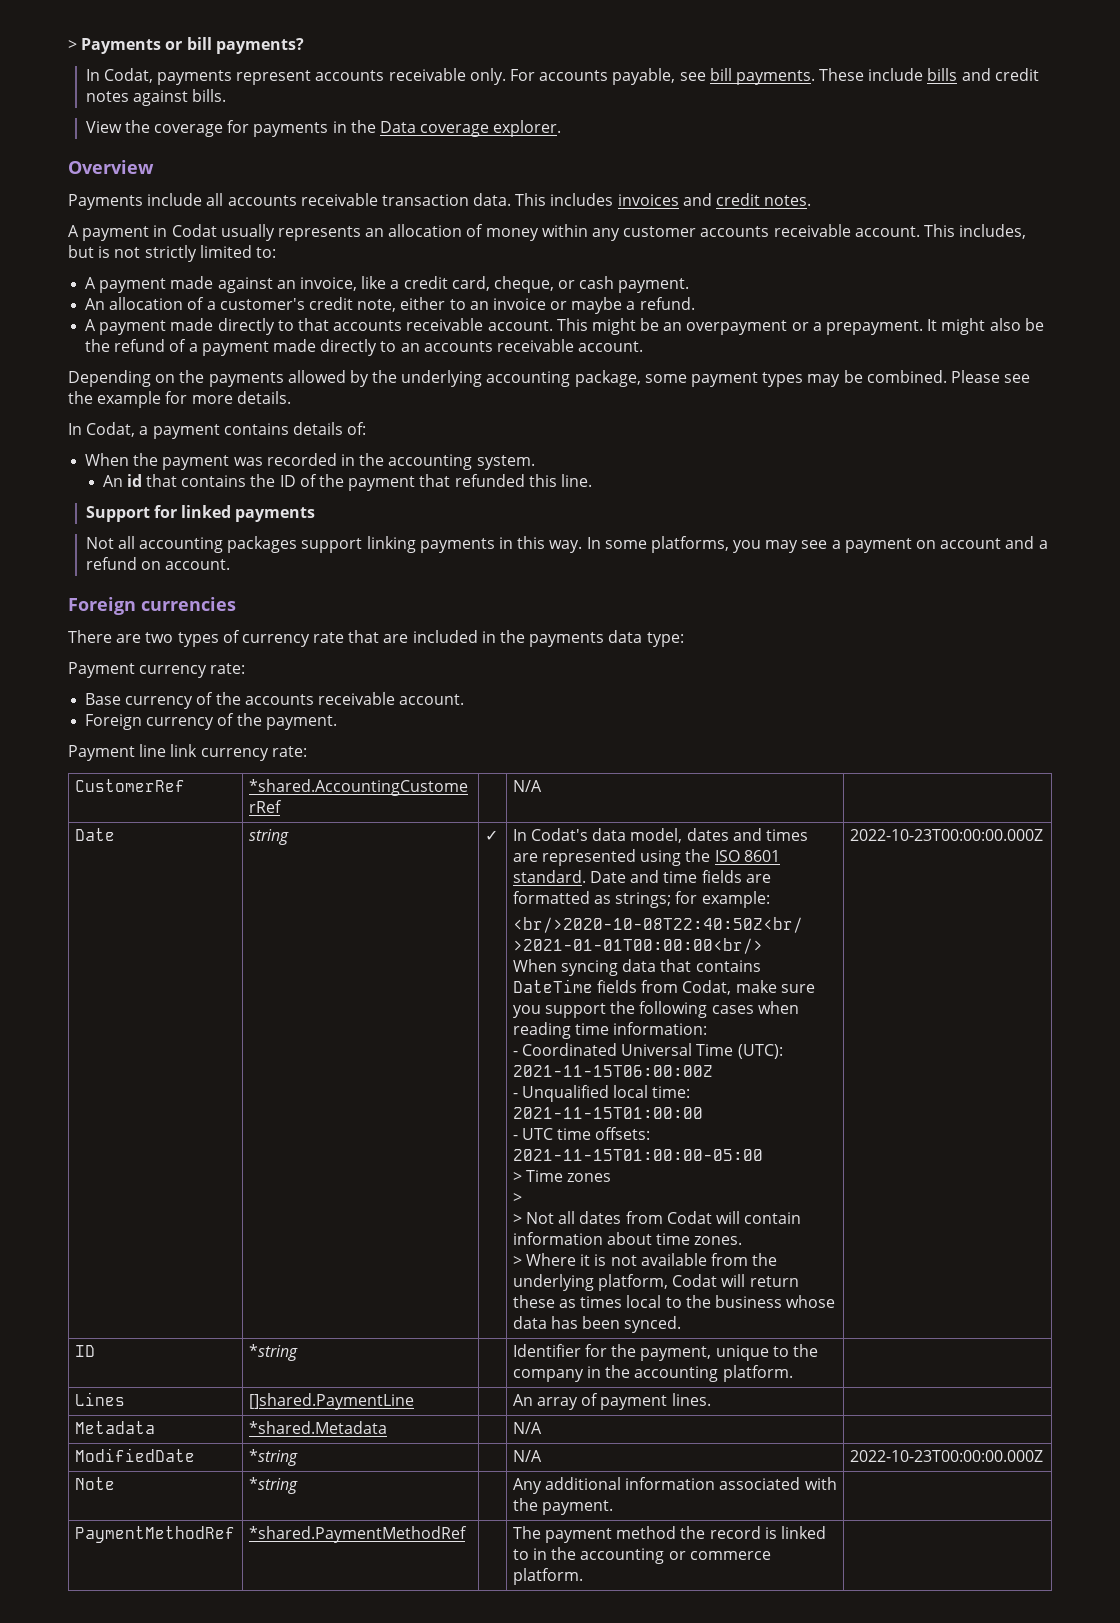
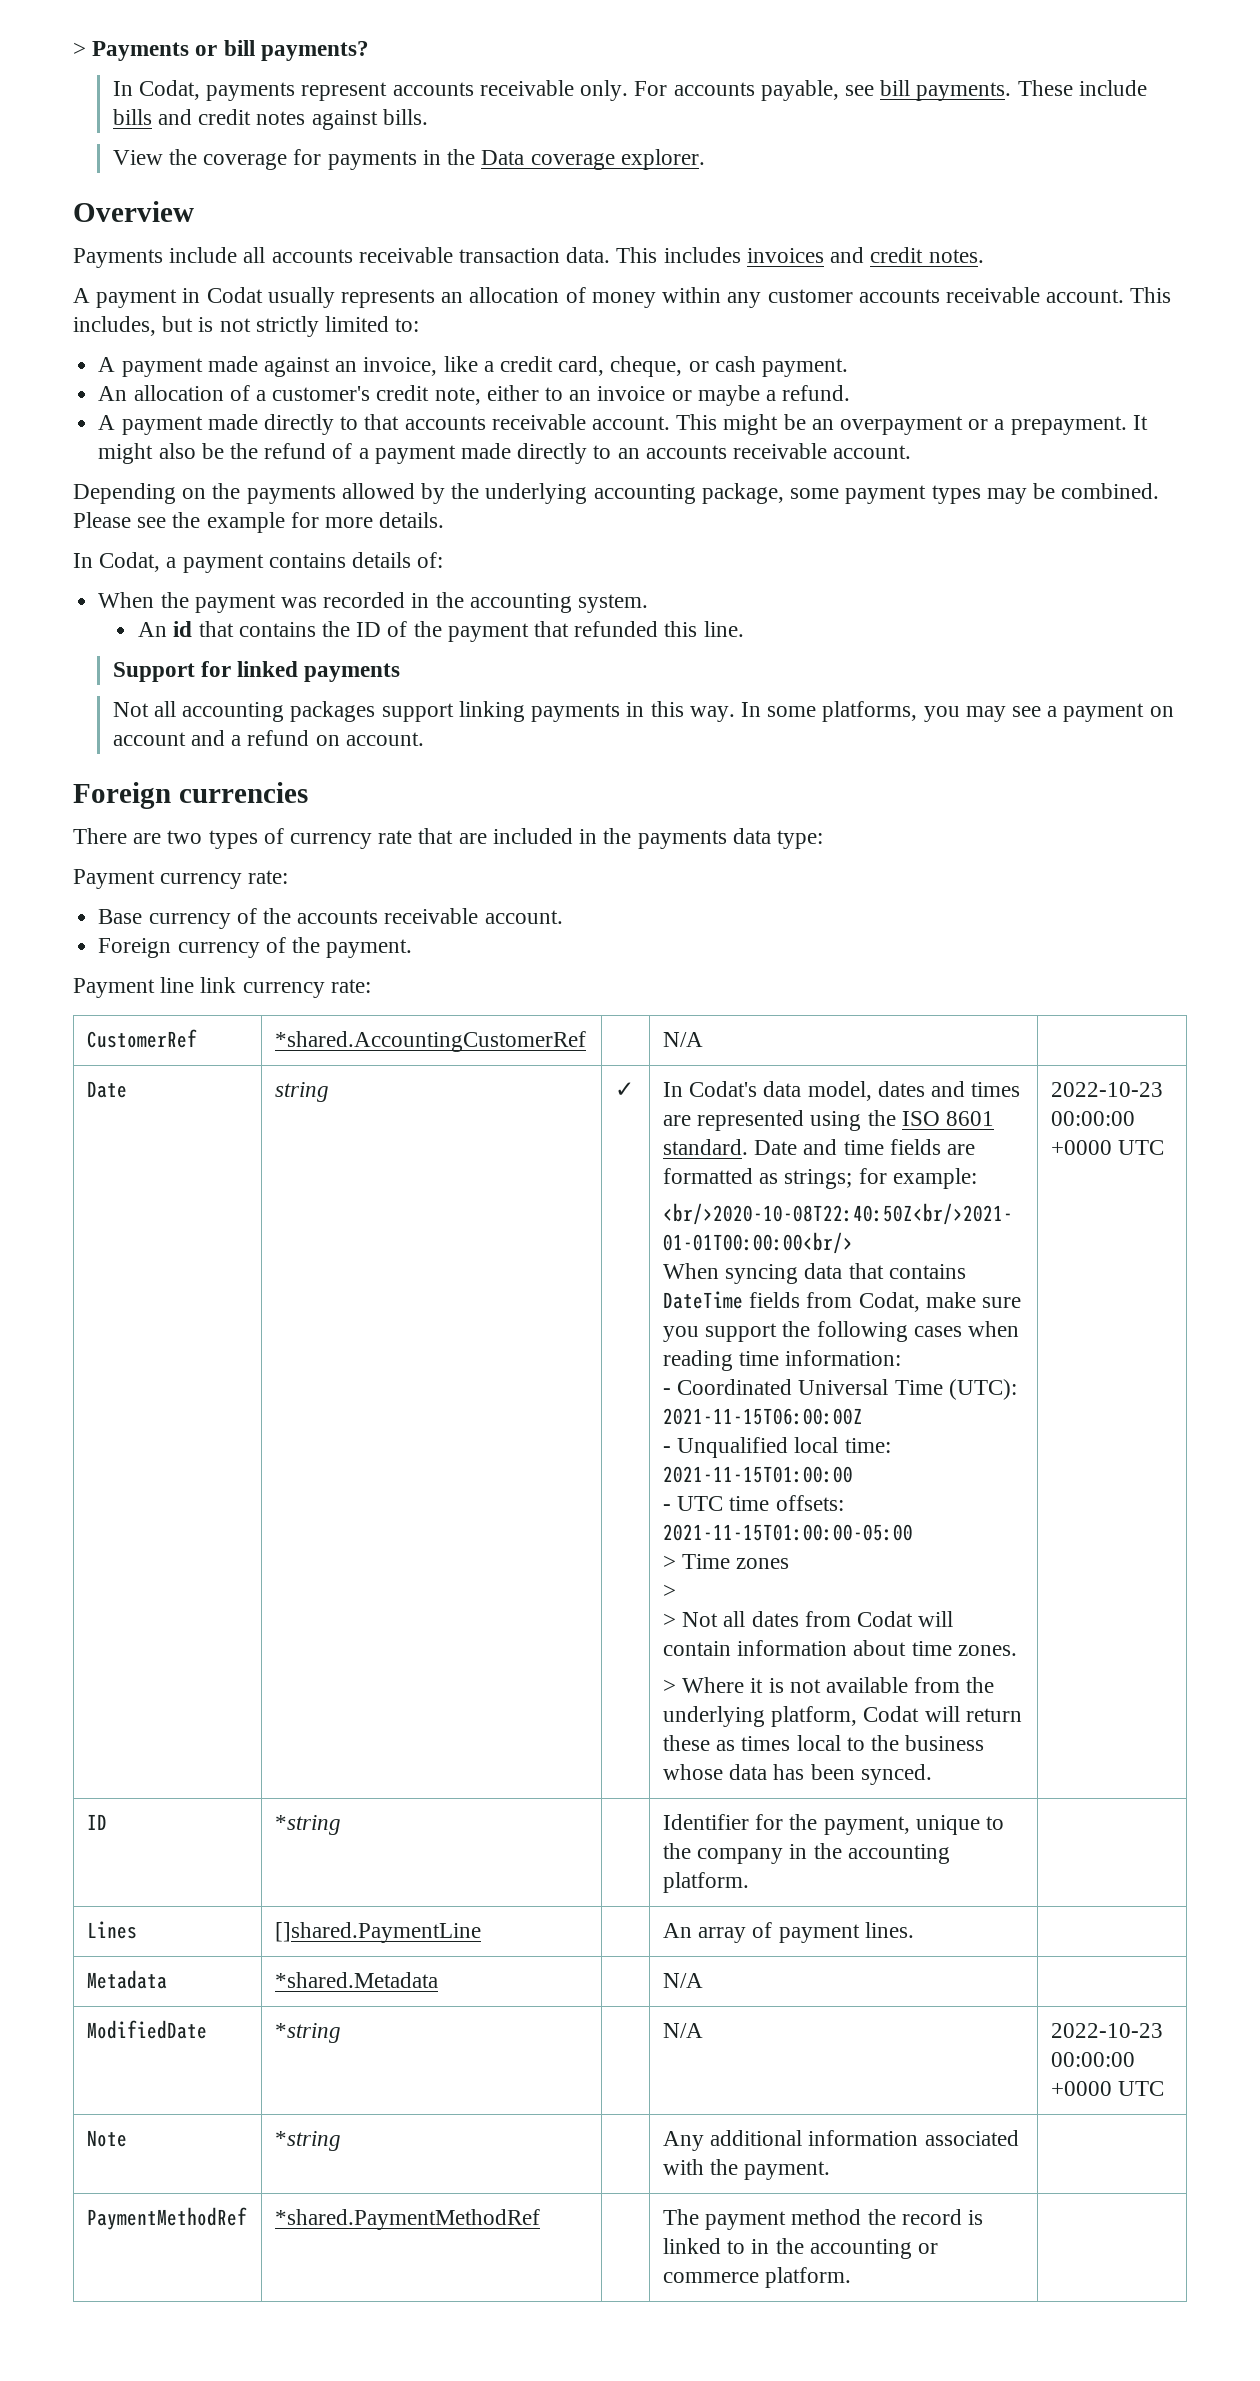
- > Where it is not available from the underlying platform, Codat will return these as times local to the business whose data has been synced. | 2022-10-23T00:00:00.000Z
+ > Where it is not available from the underlying platform, Codat will return these as times local to the business whose data has been synced. | 2022-10-23 00:00:00 +0000 UTC
- ModifiedDate | *string | | N/A | 2022-10-23T00:00:00.000Z
+ ModifiedDate | *string | | N/A | 2022-10-23 00:00:00 +0000 UTC

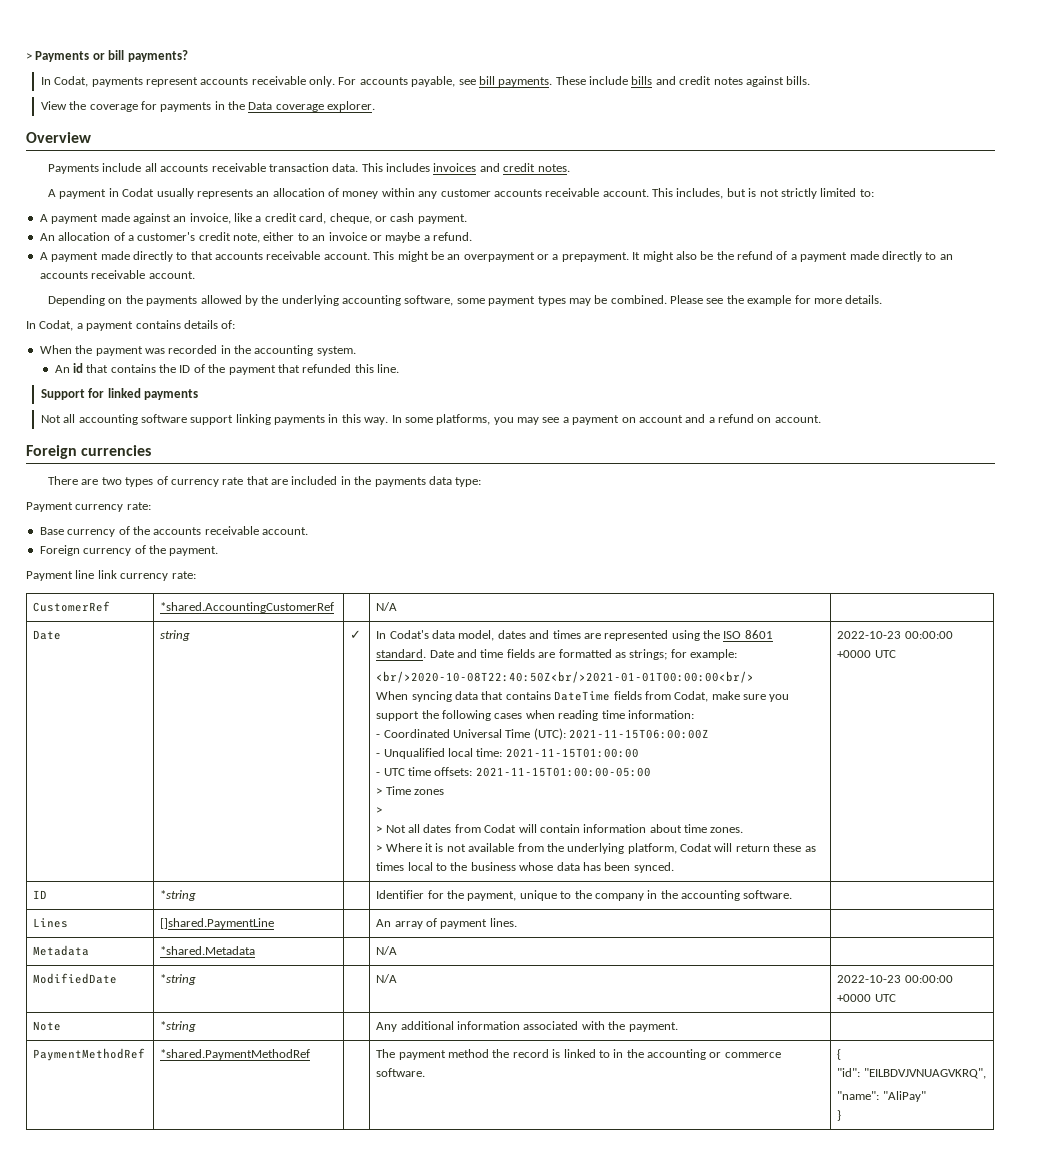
- Depending on the payments allowed by the underlying accounting package, some payment types may be combined.
+ Depending on the payments allowed by the underlying accounting software, some payment types may be combined.
- Not all accounting packages support linking payments in this way.
+ Not all accounting software support linking payments in this way.
- ID | *string | | Identifier for the payment, unique to the company in the accounting platform. |
+ ID | *string | | Identifier for the payment, unique to the company in the accounting software. |
- PaymentMethodRef | *shared.PaymentMethodRef | | The payment method the record is linked to in the accounting or commerce platform. |
+ PaymentMethodRef | *shared.PaymentMethodRef | | The payment method the record is linked to in the accounting or commerce software. | {
+ "id": "EILBDVJVNUAGVKRQ",
+ "name": "AliPay"
+ }

